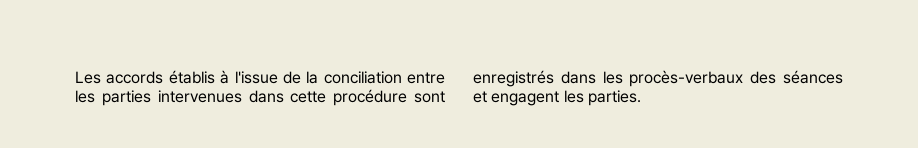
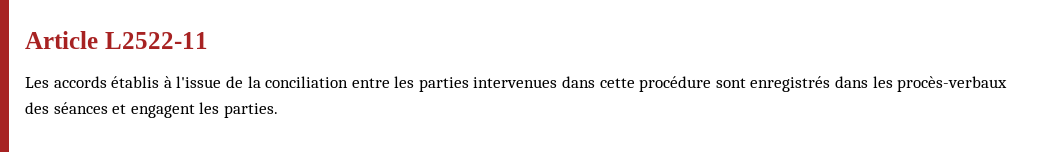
+ Article L2522-11

